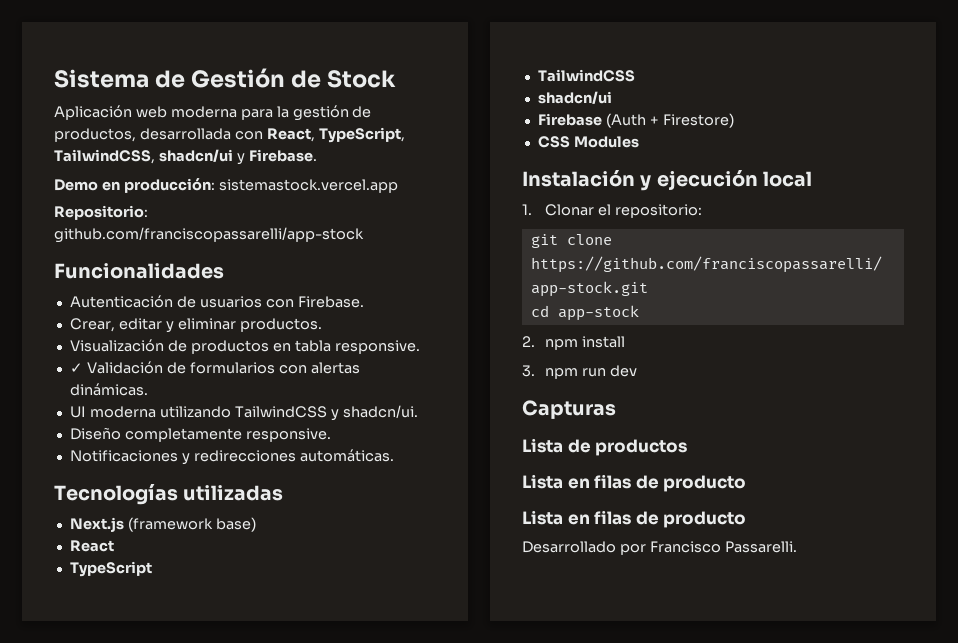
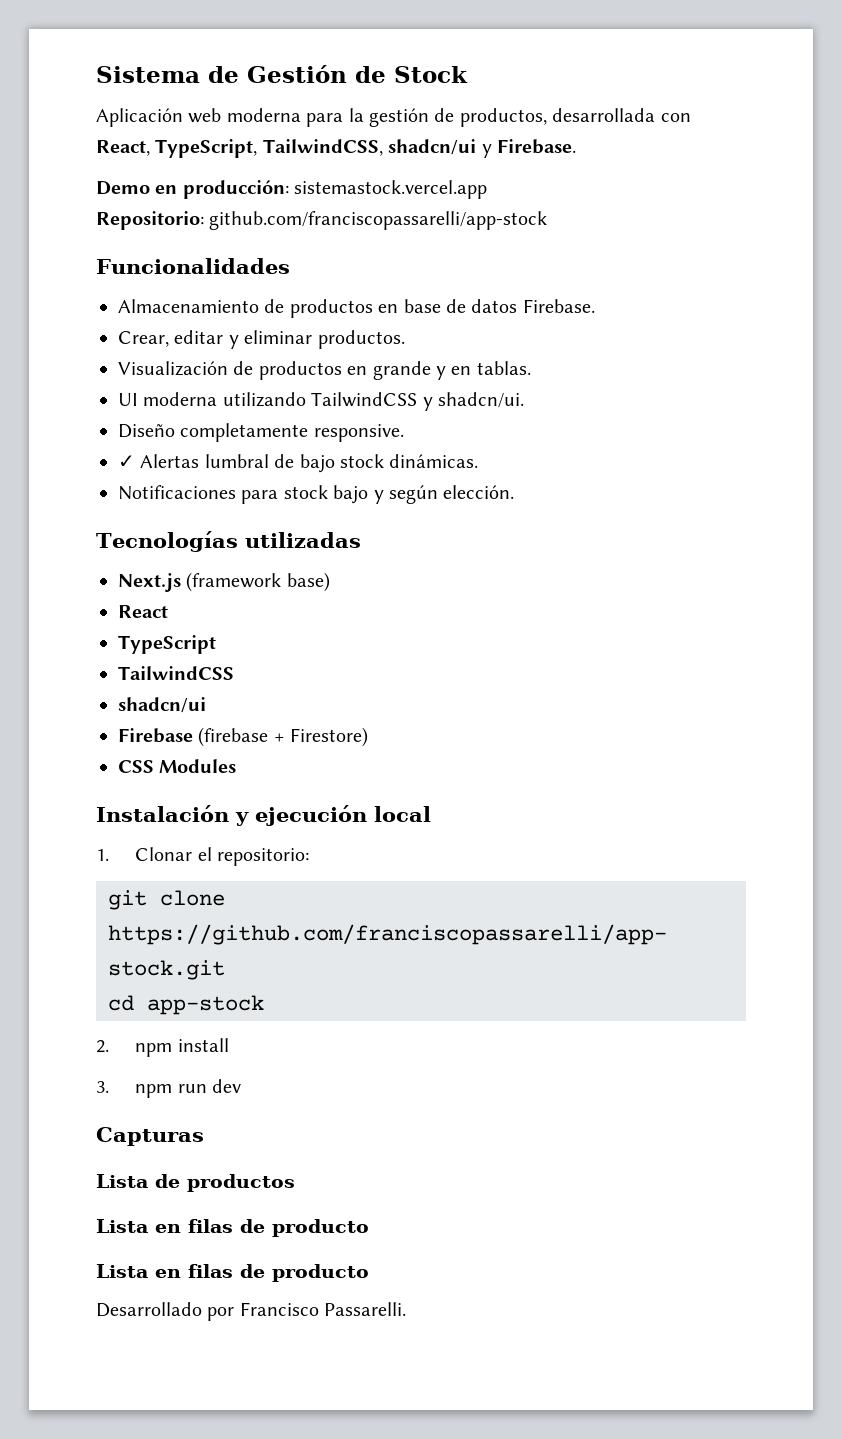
- Autenticación de usuarios con Firebase.
+ Almacenamiento de productos en base de datos Firebase.
- Visualización de productos en tabla responsive.
- ✓ Validación de formularios con alertas dinámicas.
+ Visualización de productos en grande y en tablas.
- Notificaciones y redirecciones automáticas.
+ ✓ Alertas lumbral de bajo stock dinámicas.
+ Notificaciones para stock bajo y según elección.
- Firebase (Auth + Firestore)
+ Firebase (firebase + Firestore)

